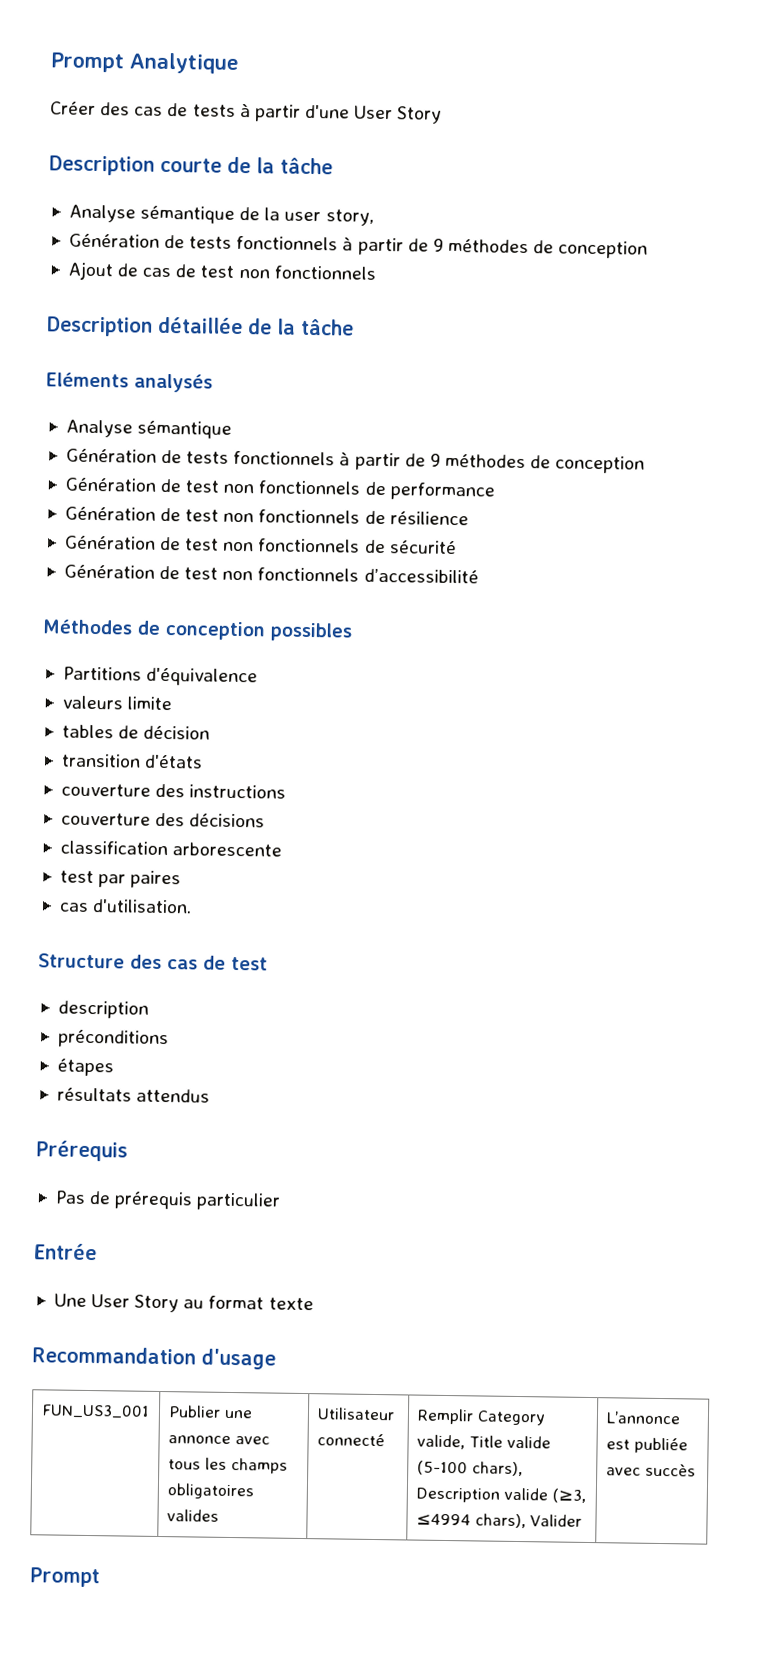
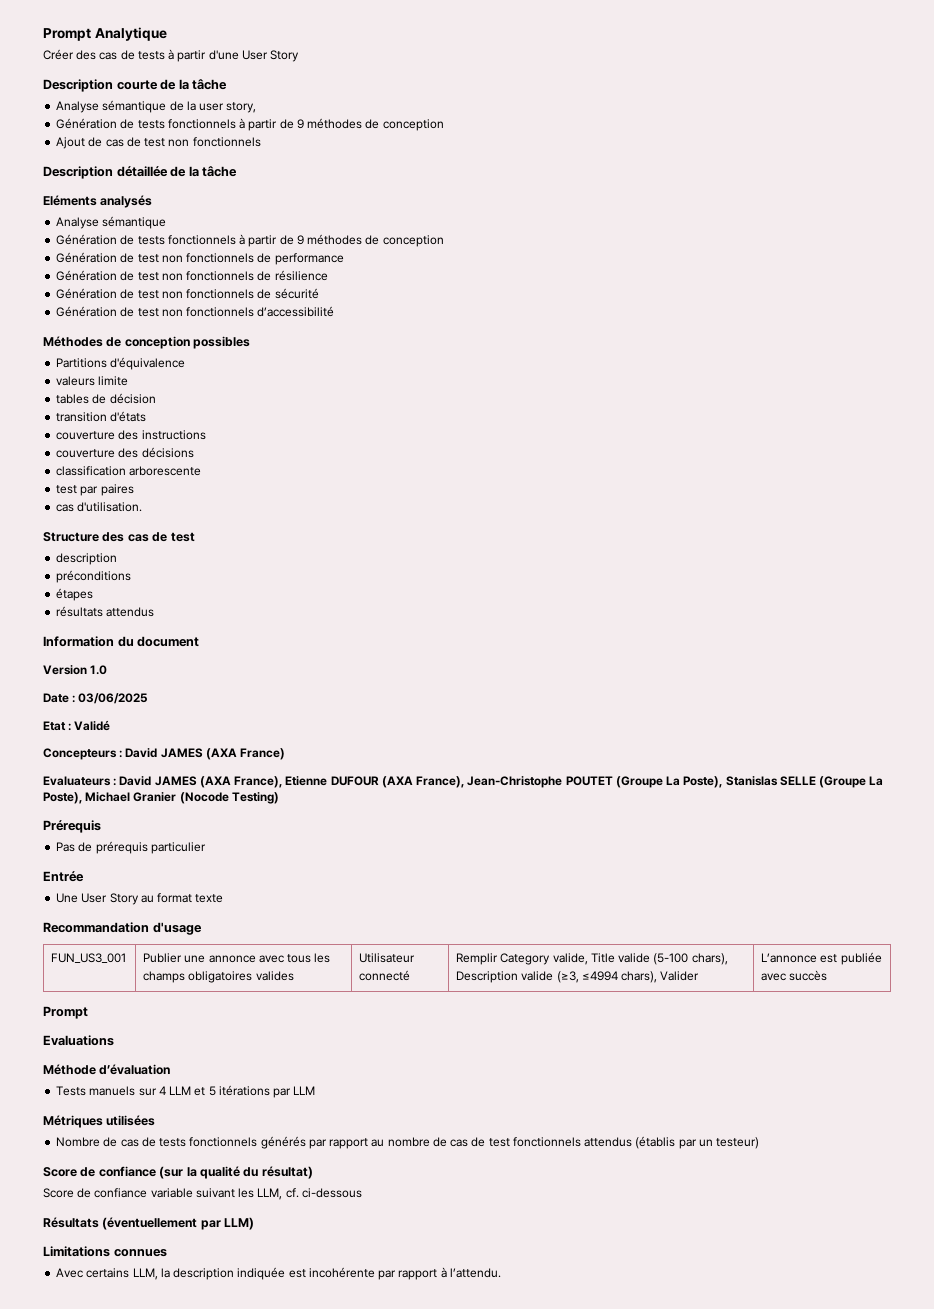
+ Information du document
+ Version 1.0
+ Date : 03/06/2025
+ Etat : Validé
+ Concepteurs : David JAMES (AXA France)
+ Evaluateurs : David JAMES (AXA France), Etienne DUFOUR (AXA France), Jean-Christophe POUTET (Groupe La Poste), Stanislas SELLE (Groupe La Poste), Michael Granier (Nocode Testing)
+ Evaluations
+ Méthode d’évaluation
+ Tests manuels sur 4 LLM et 5 itérations par LLM
+ Métriques utilisées
+ Nombre de cas de tests fonctionnels générés par rapport au nombre de cas de test fonctionnels attendus (établis par un testeur)
+ Score de confiance (sur la qualité du résultat)
+ Score de confiance variable suivant les LLM, cf. ci-dessous
+ Résultats (éventuellement par LLM)
+ Limitations connues
+ Avec certains LLM, la description indiquée est incohérente par rapport à l’attendu.

